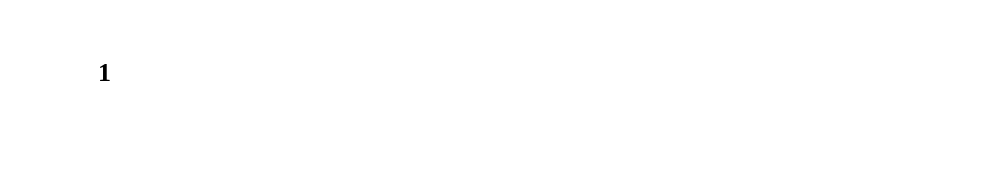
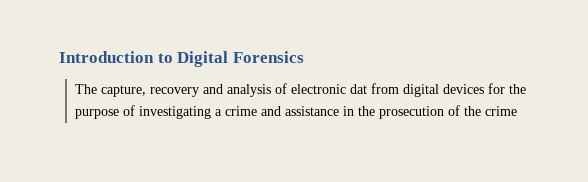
- 1
+ Introduction to Digital Forensics
+ The capture, recovery and analysis of electronic dat from digital devices for the purpose of investigating a crime and assistance in the prosecution of the crime

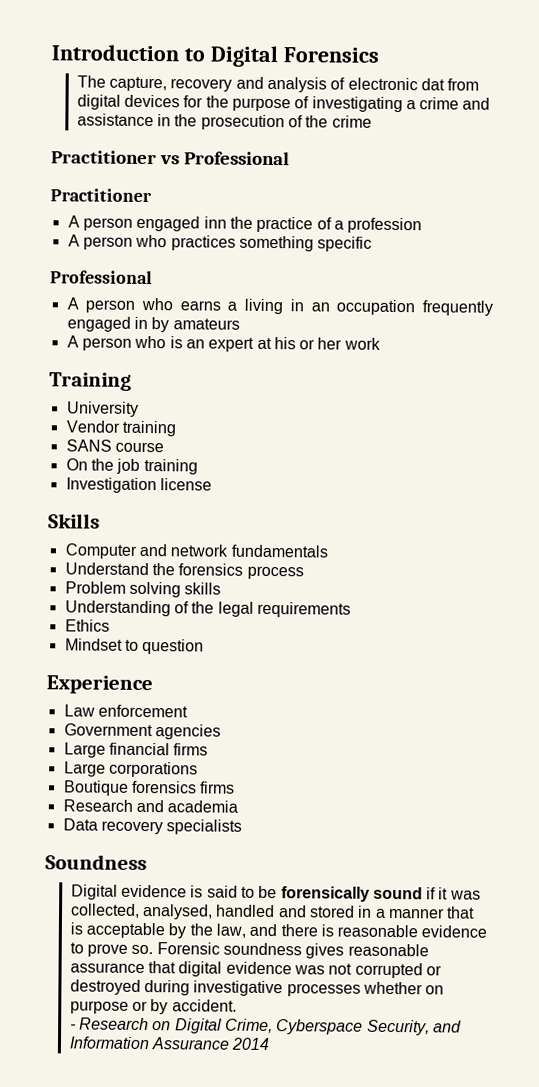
+ Practitioner vs Professional
+ Practitioner
+ A person engaged inn the practice of a profession
+ A person who practices something specific
+ Professional
+ A person who earns a living in an occupation frequently engaged in by amateurs
+ A person who is an expert at his or her work
+ Training
+ University
+ Vendor training
+ SANS course
+ On the job training
+ Investigation license
+ Skills
+ Computer and network fundamentals
+ Understand the forensics process
+ Problem solving skills
+ Understanding of the legal requirements
+ Ethics
+ Mindset to question
+ Experience
+ Law enforcement
+ Government agencies
+ Large financial firms
+ Large corporations
+ Boutique forensics firms
+ Research and academia
+ Data recovery specialists
+ Soundness
+ Digital evidence is said to be forensically sound if it was collected, analysed, handled and stored in a manner that is acceptable by the law, and there is reasonable evidence to prove so. Forensic soundness gives reasonable assurance that digital evidence was not corrupted or destroyed during investigative processes whether on purpose or by accident.
+ - Research on Digital Crime, Cyberspace Security, and Information Assurance 2014

